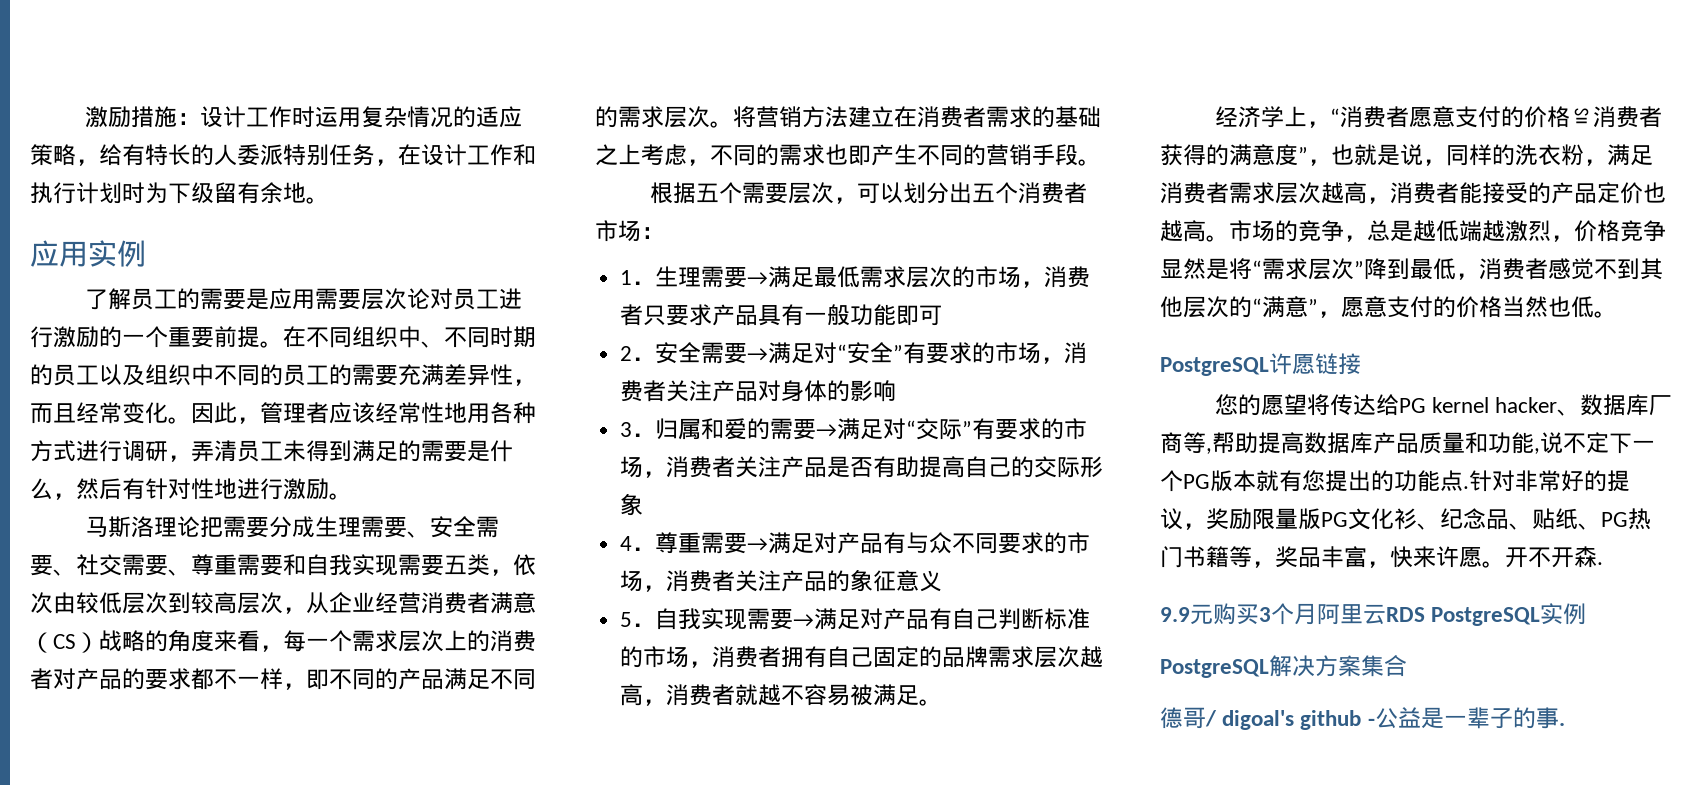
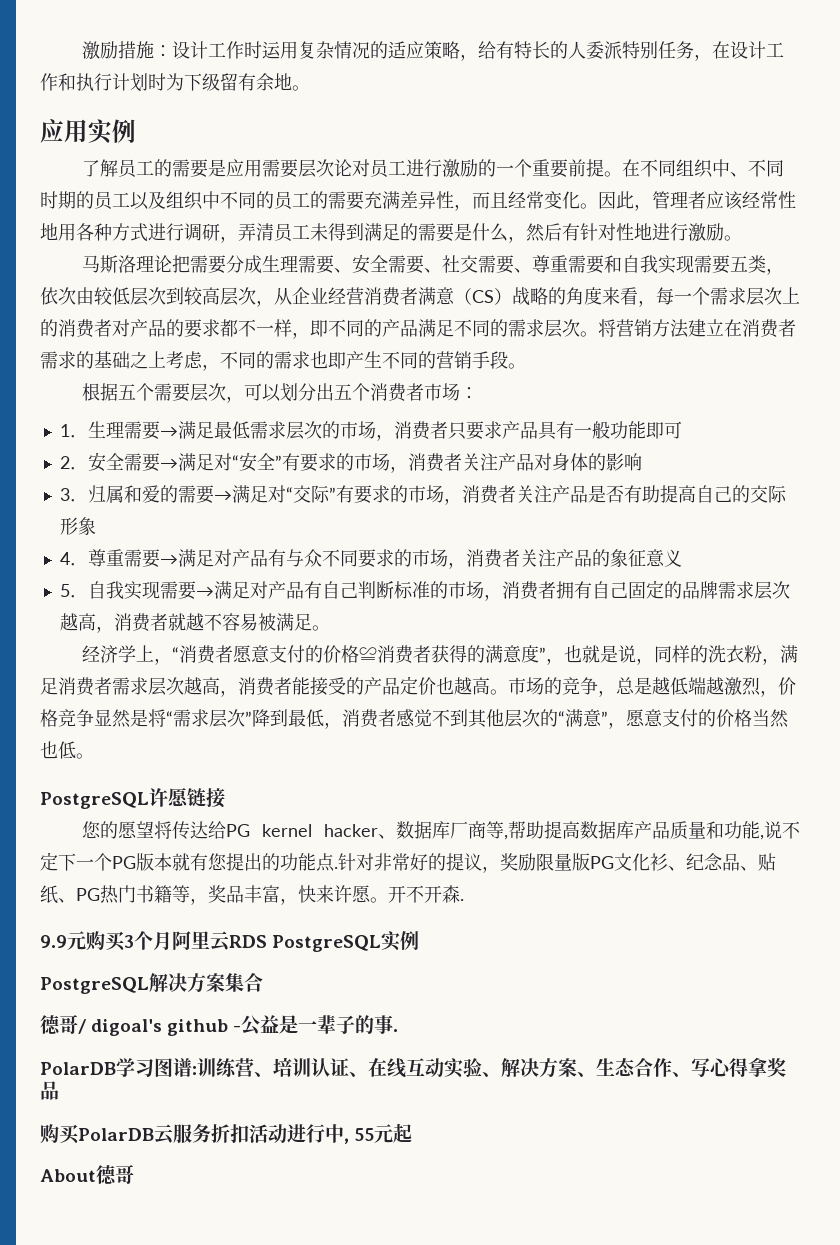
+ PolarDB学习图谱:训练营、培训认证、在线互动实验、解决方案、生态合作、写心得拿奖品
+ 购买PolarDB云服务折扣活动进行中, 55元起
+ About德哥

